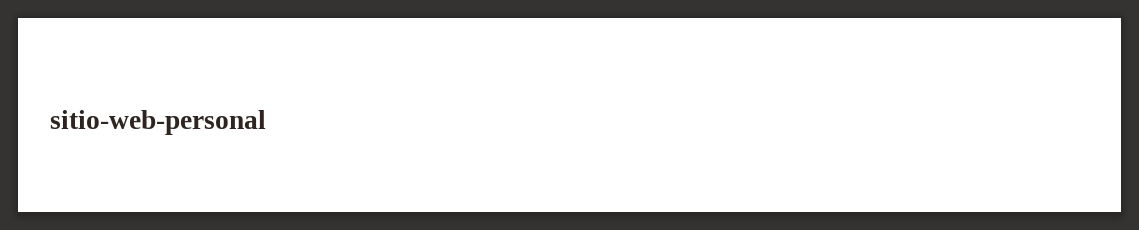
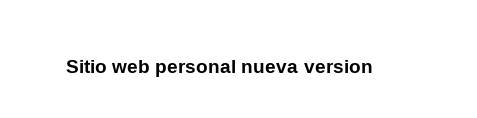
- sitio-web-personal
+ Sitio web personal nueva version

